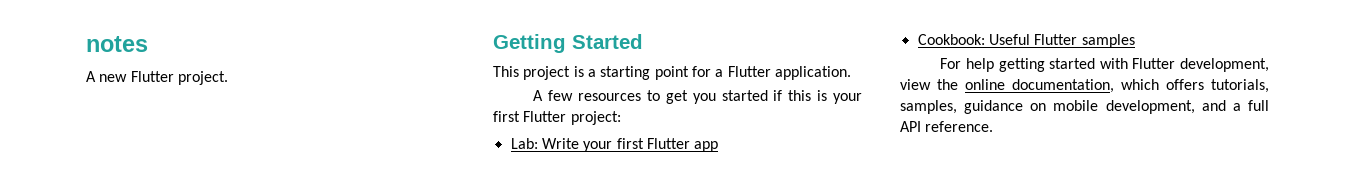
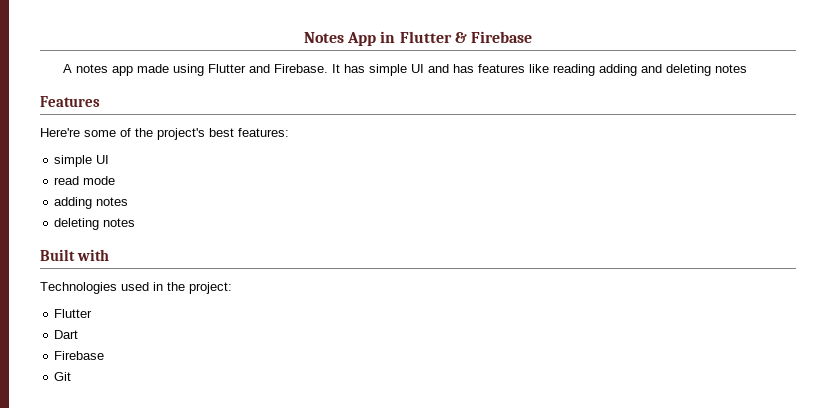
- notes
- A new Flutter project.
- Getting Started
- This project is a starting point for a Flutter application.
- A few resources to get you started if this is your first Flutter project:
- Lab: Write your first Flutter app
- Cookbook: Useful Flutter samples
- For help getting started with Flutter development, view the online documentation, which offers tutorials, samples, guidance on mobile development, and a full API reference.
+ Notes App in Flutter & Firebase
+ A notes app made using Flutter and Firebase. It has simple UI and has features like reading adding and deleting notes
+ Features
+ Here're some of the project's best features:
+ simple UI
+ read mode
+ adding notes
+ deleting notes
+ Built with
+ Technologies used in the project:
+ Flutter
+ Dart
+ Firebase
+ Git

